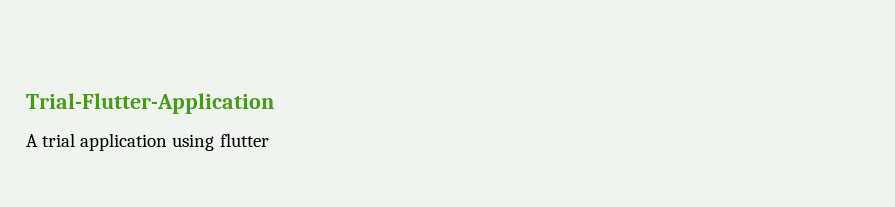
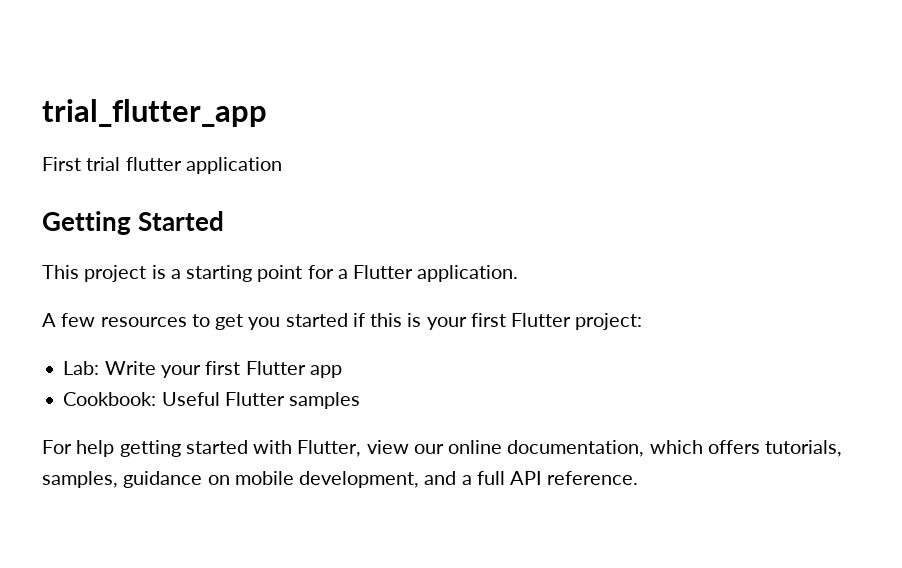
- Trial-Flutter-Application
- A trial application using flutter
+ trial_flutter_app
+ First trial flutter application
+ Getting Started
+ This project is a starting point for a Flutter application.
+ A few resources to get you started if this is your first Flutter project:
+ Lab: Write your first Flutter app
+ Cookbook: Useful Flutter samples
+ For help getting started with Flutter, view our online documentation, which offers tutorials, samples, guidance on mobile development, and a full API reference.

